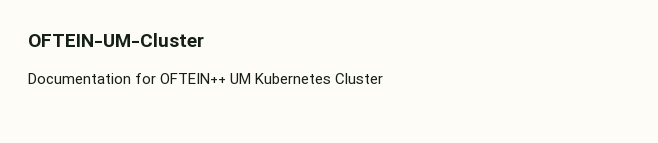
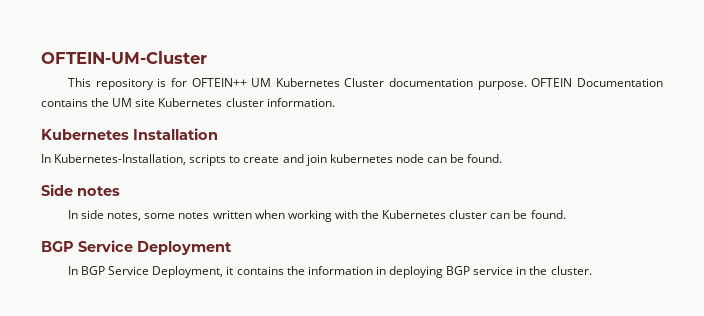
- Documentation for OFTEIN++ UM Kubernetes Cluster
+ This repository is for OFTEIN++ UM Kubernetes Cluster documentation purpose. OFTEIN Documentation contains the UM site Kubernetes cluster information.
+ Kubernetes Installation
+ In Kubernetes-Installation, scripts to create and join kubernetes node can be found.
+ Side notes
+ In side notes, some notes written when working with the Kubernetes cluster can be found.
+ BGP Service Deployment
+ In BGP Service Deployment, it contains the information in deploying BGP service in the cluster.

